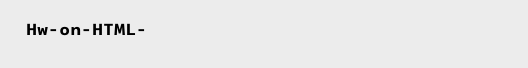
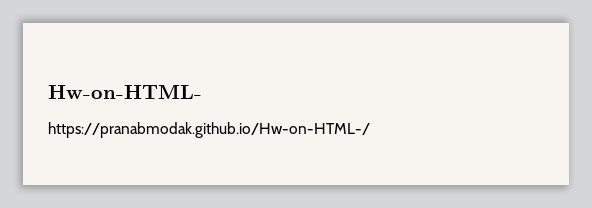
+ https://pranabmodak.github.io/Hw-on-HTML-/

